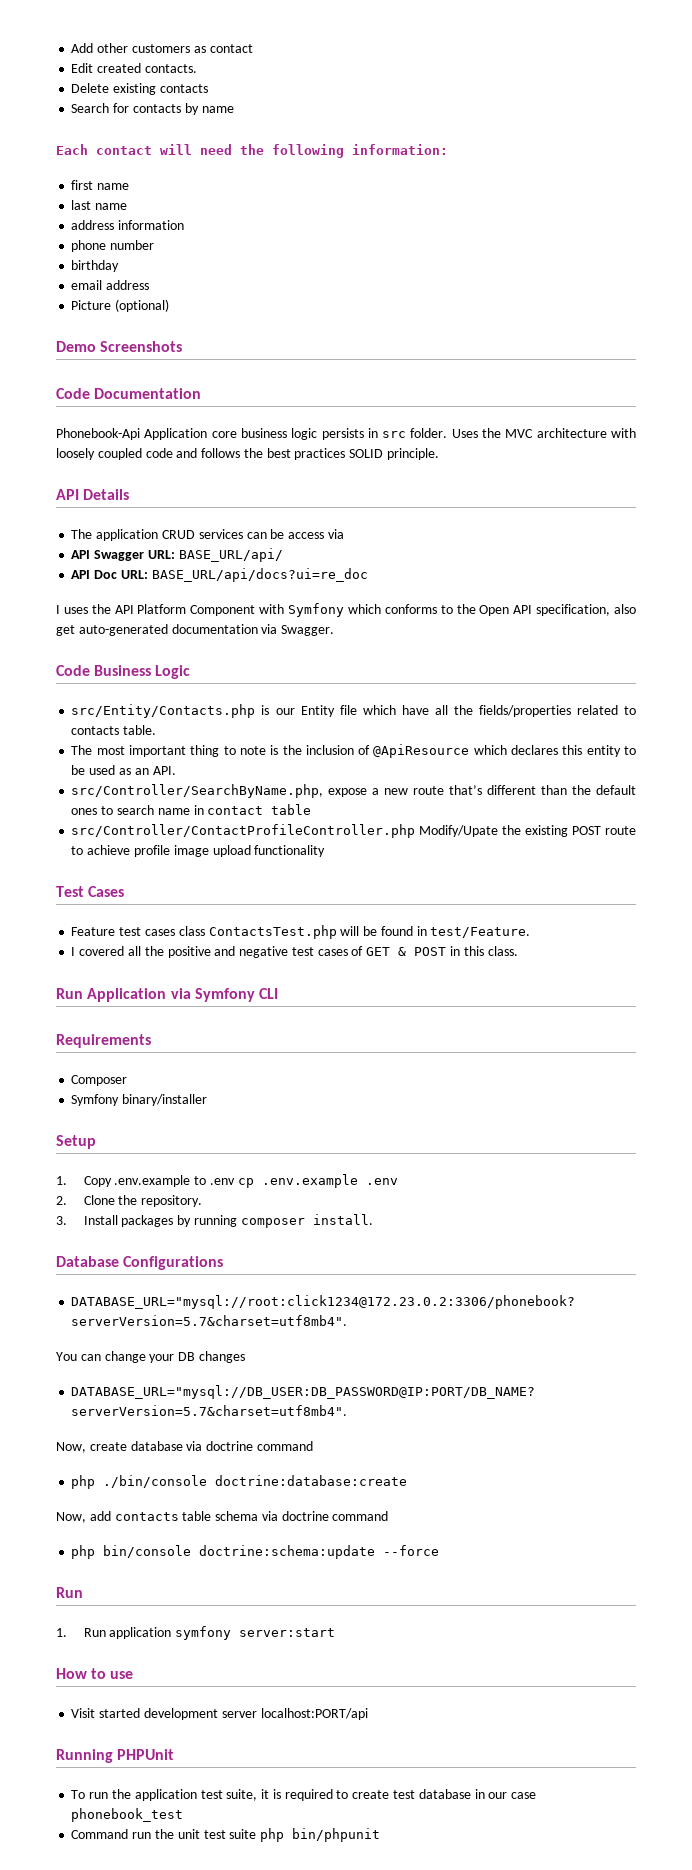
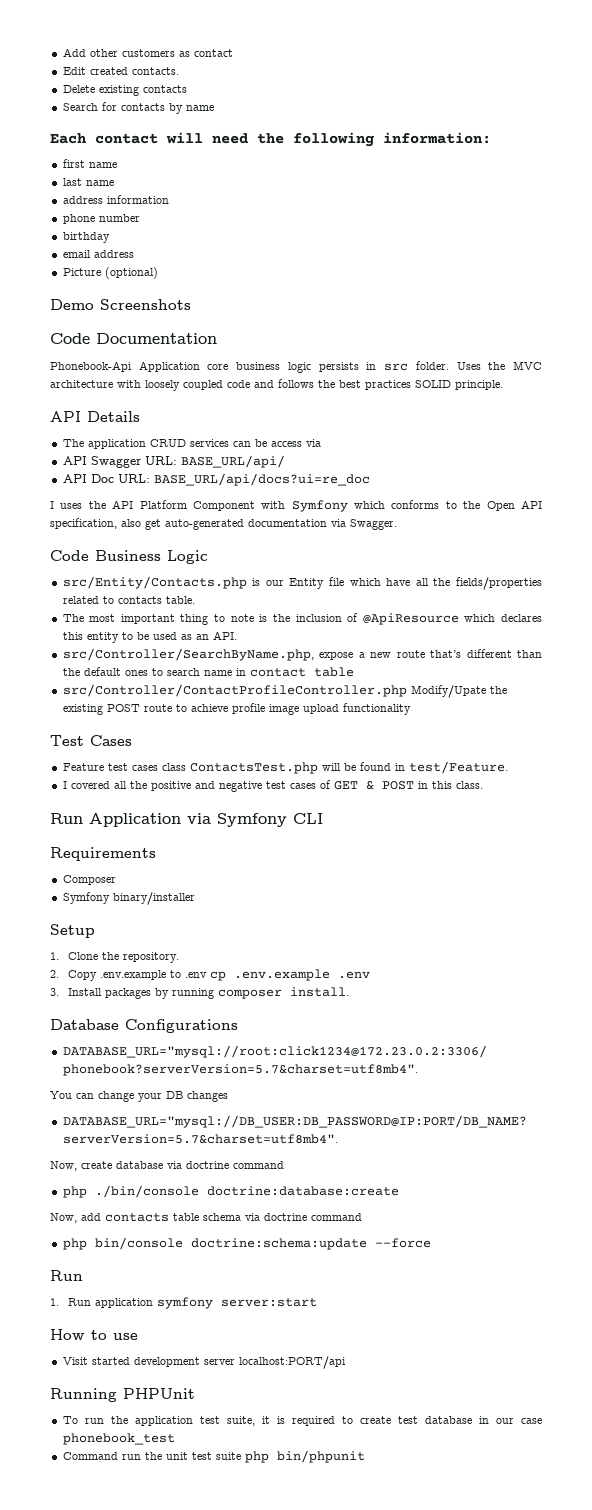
- 1. Copy .env.example to .env cp .env.example .env
+ 1. Clone the repository.
+ 2. Copy .env.example to .env cp .env.example .env
- 2. Clone the repository.

